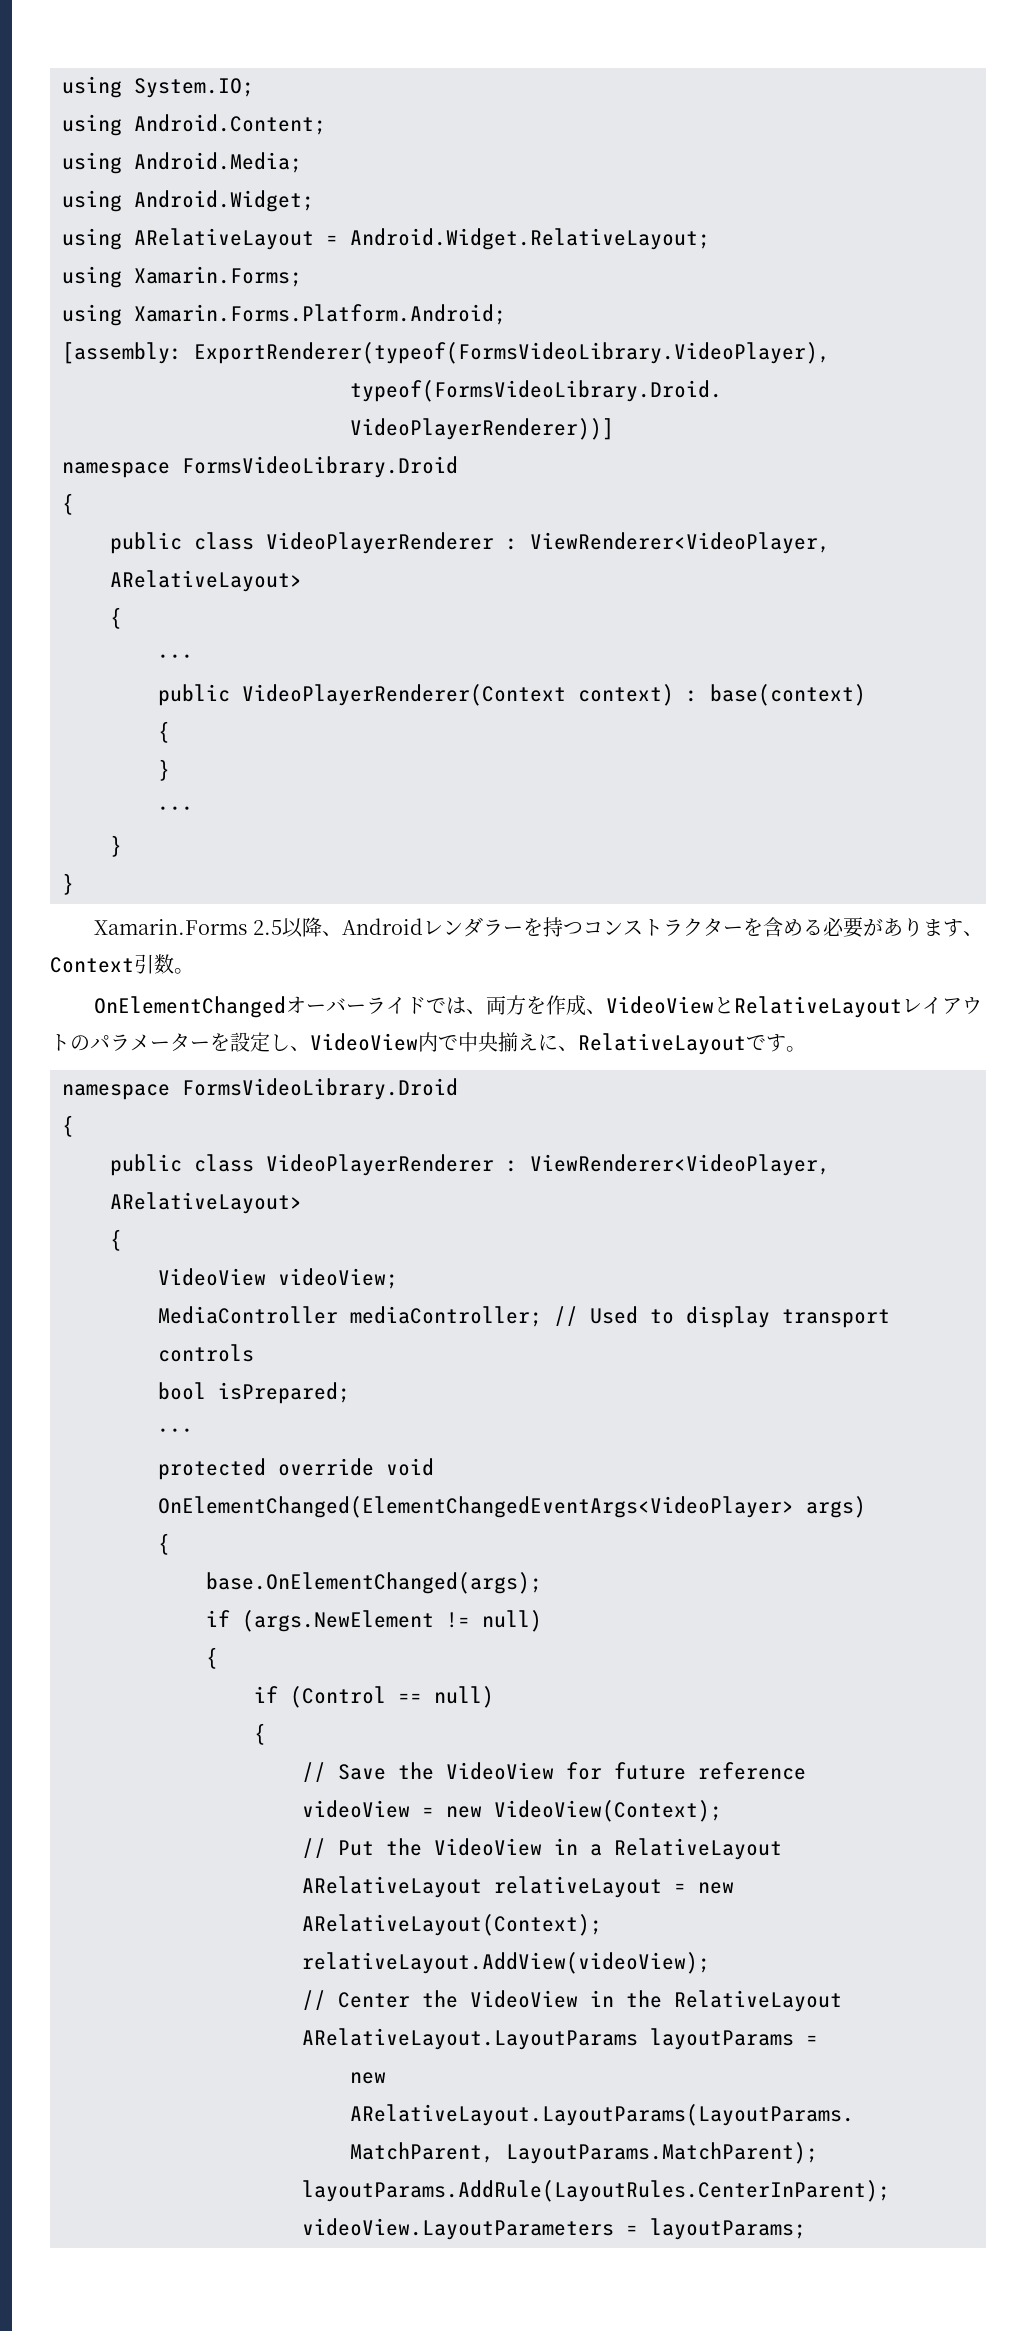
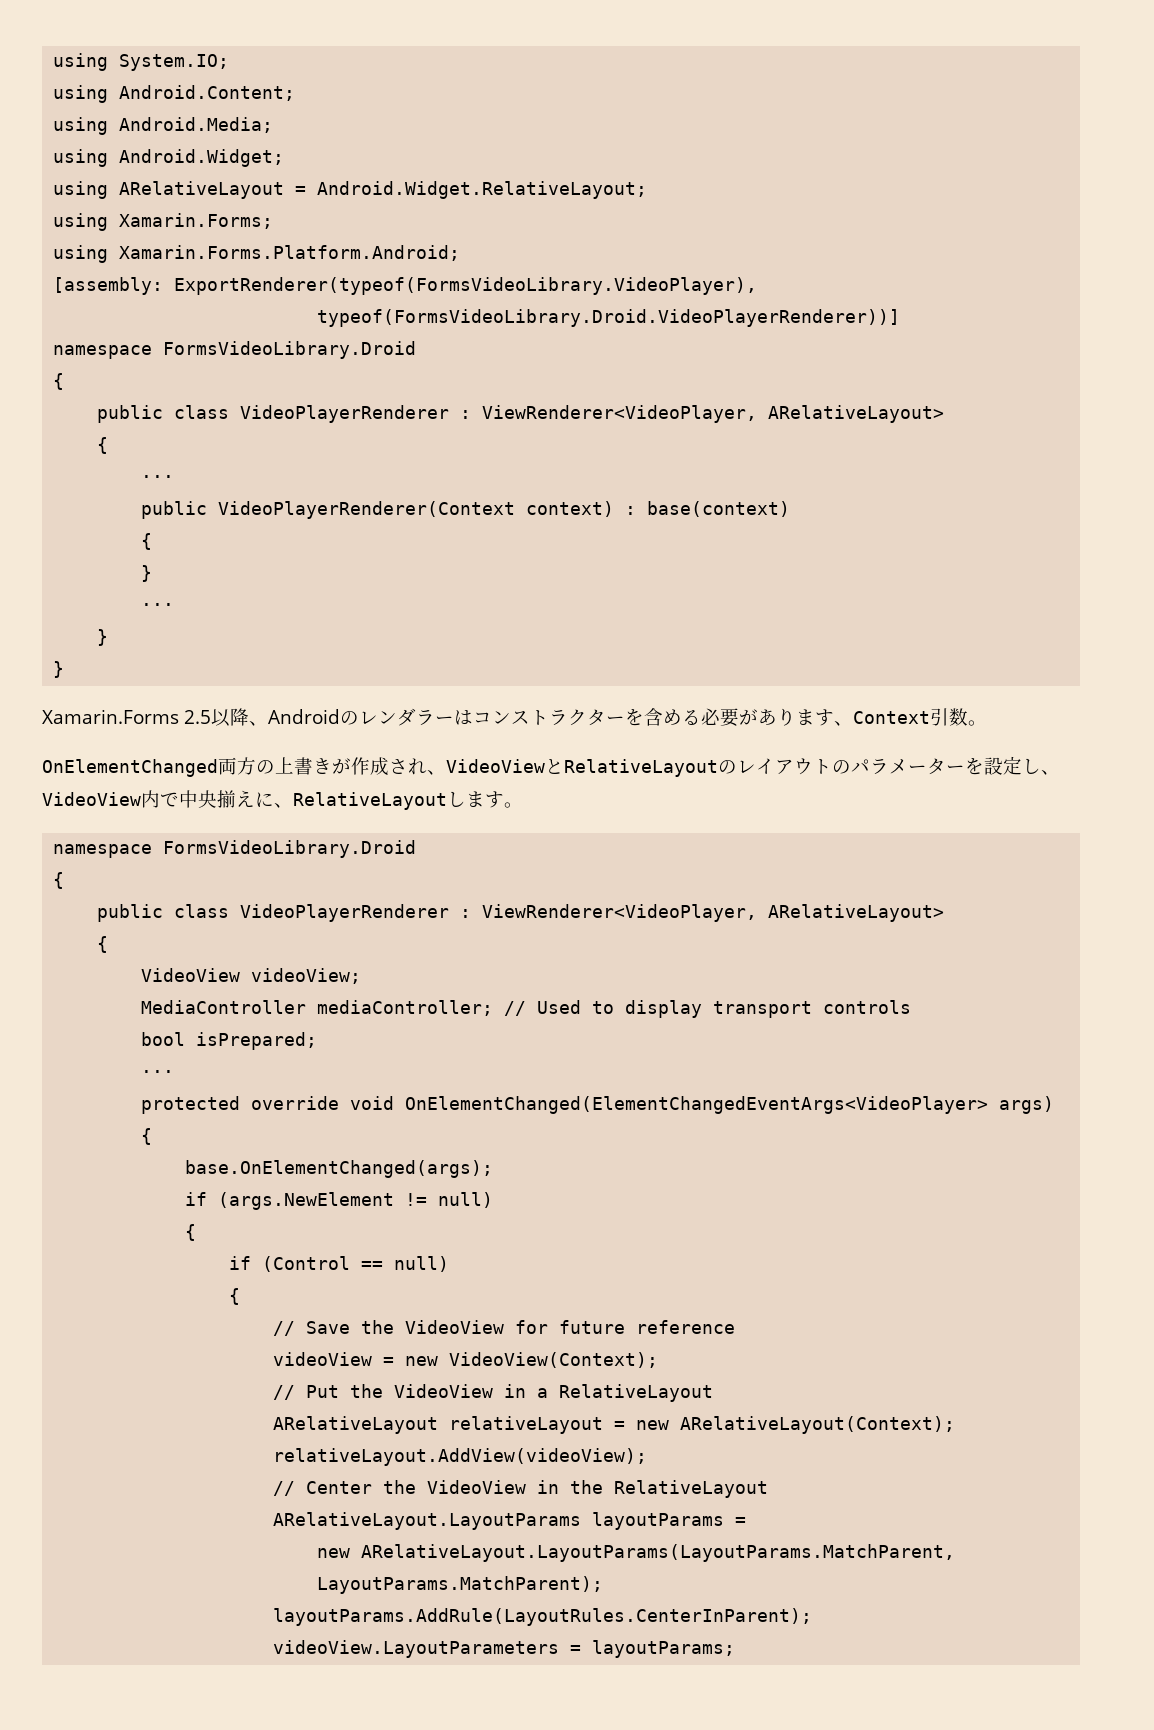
- Xamarin.Forms 2.5以降、Androidレンダラーを持つコンストラクターを含める必要があります、Context引数。
+ Xamarin.Forms 2.5以降、Androidのレンダラーはコンストラクターを含める必要があります、Context引数。
- OnElementChangedオーバーライドでは、両方を作成、VideoViewとRelativeLayoutレイアウトのパラメーターを設定し、VideoView内で中央揃えに、RelativeLayoutです。
+ OnElementChanged両方の上書きが作成され、VideoViewとRelativeLayoutのレイアウトのパラメーターを設定し、VideoView内で中央揃えに、RelativeLayoutします。

